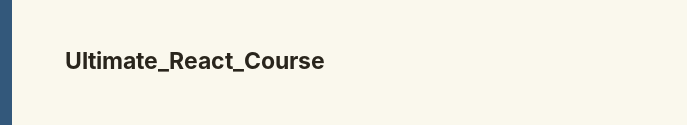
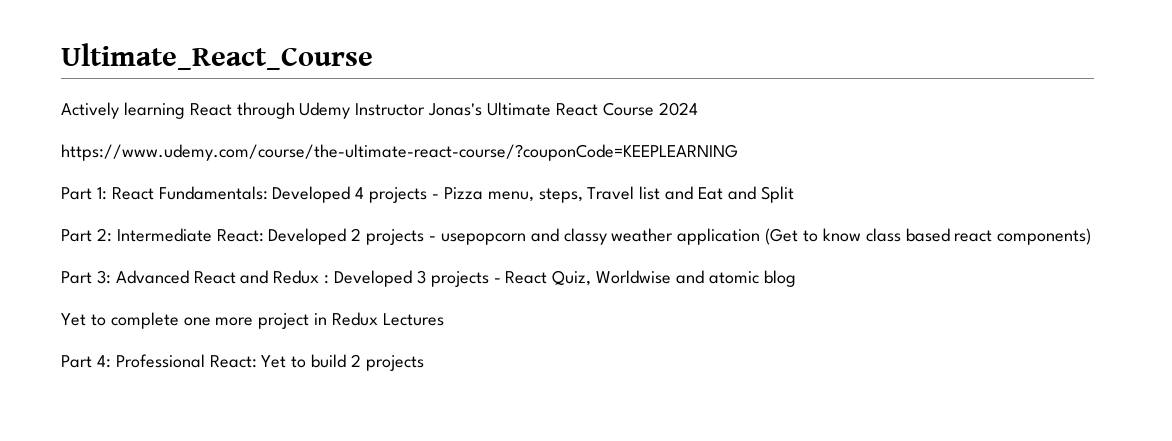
+ Actively learning React through Udemy Instructor Jonas's Ultimate React Course 2024
+ https://www.udemy.com/course/the-ultimate-react-course/?couponCode=KEEPLEARNING
+ Part 1: React Fundamentals: Developed 4 projects - Pizza menu, steps, Travel list and Eat and Split
+ Part 2: Intermediate React: Developed 2 projects - usepopcorn and classy weather application (Get to know class based react components)
+ Part 3: Advanced React and Redux : Developed 3 projects - React Quiz, Worldwise and atomic blog
+ Yet to complete one more project in Redux Lectures
+ Part 4: Professional React: Yet to build 2 projects

